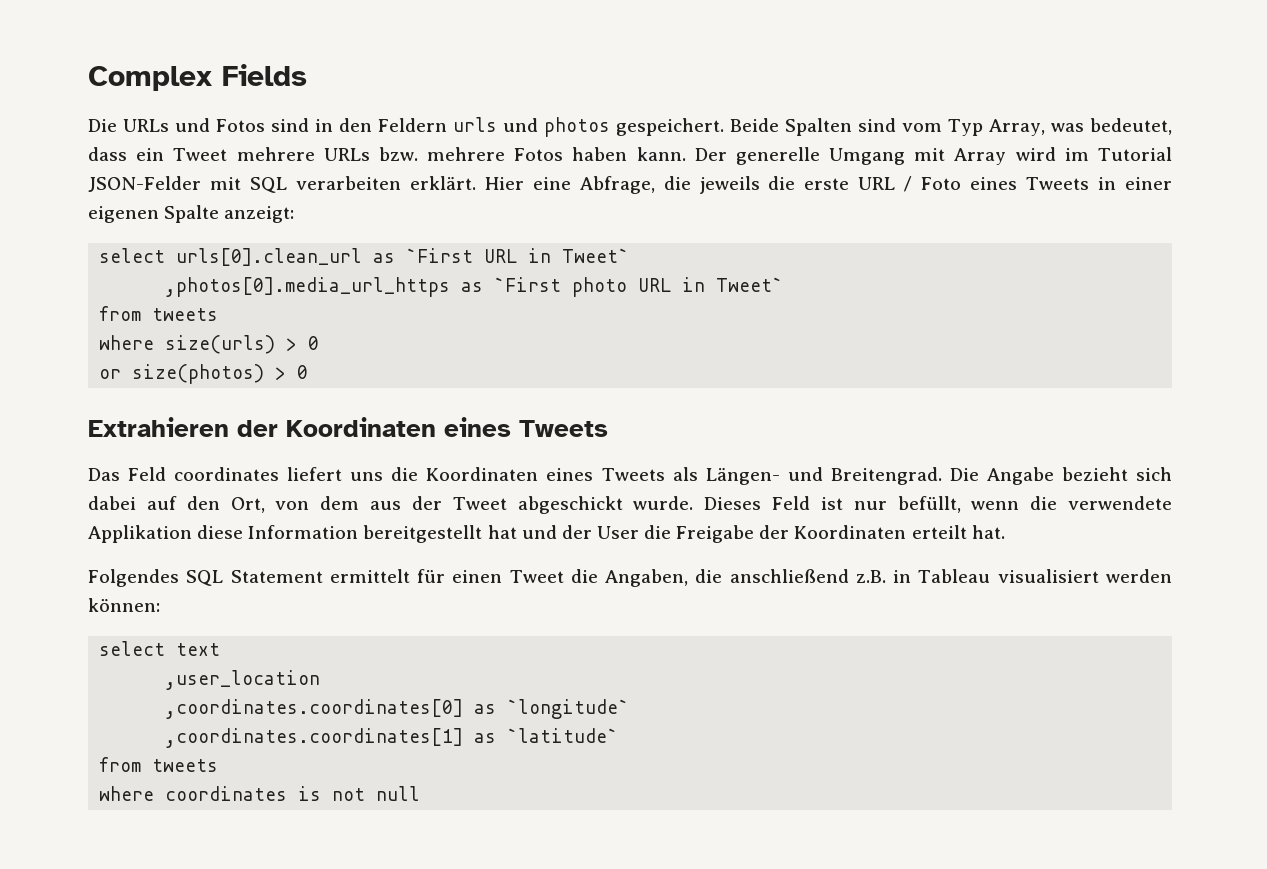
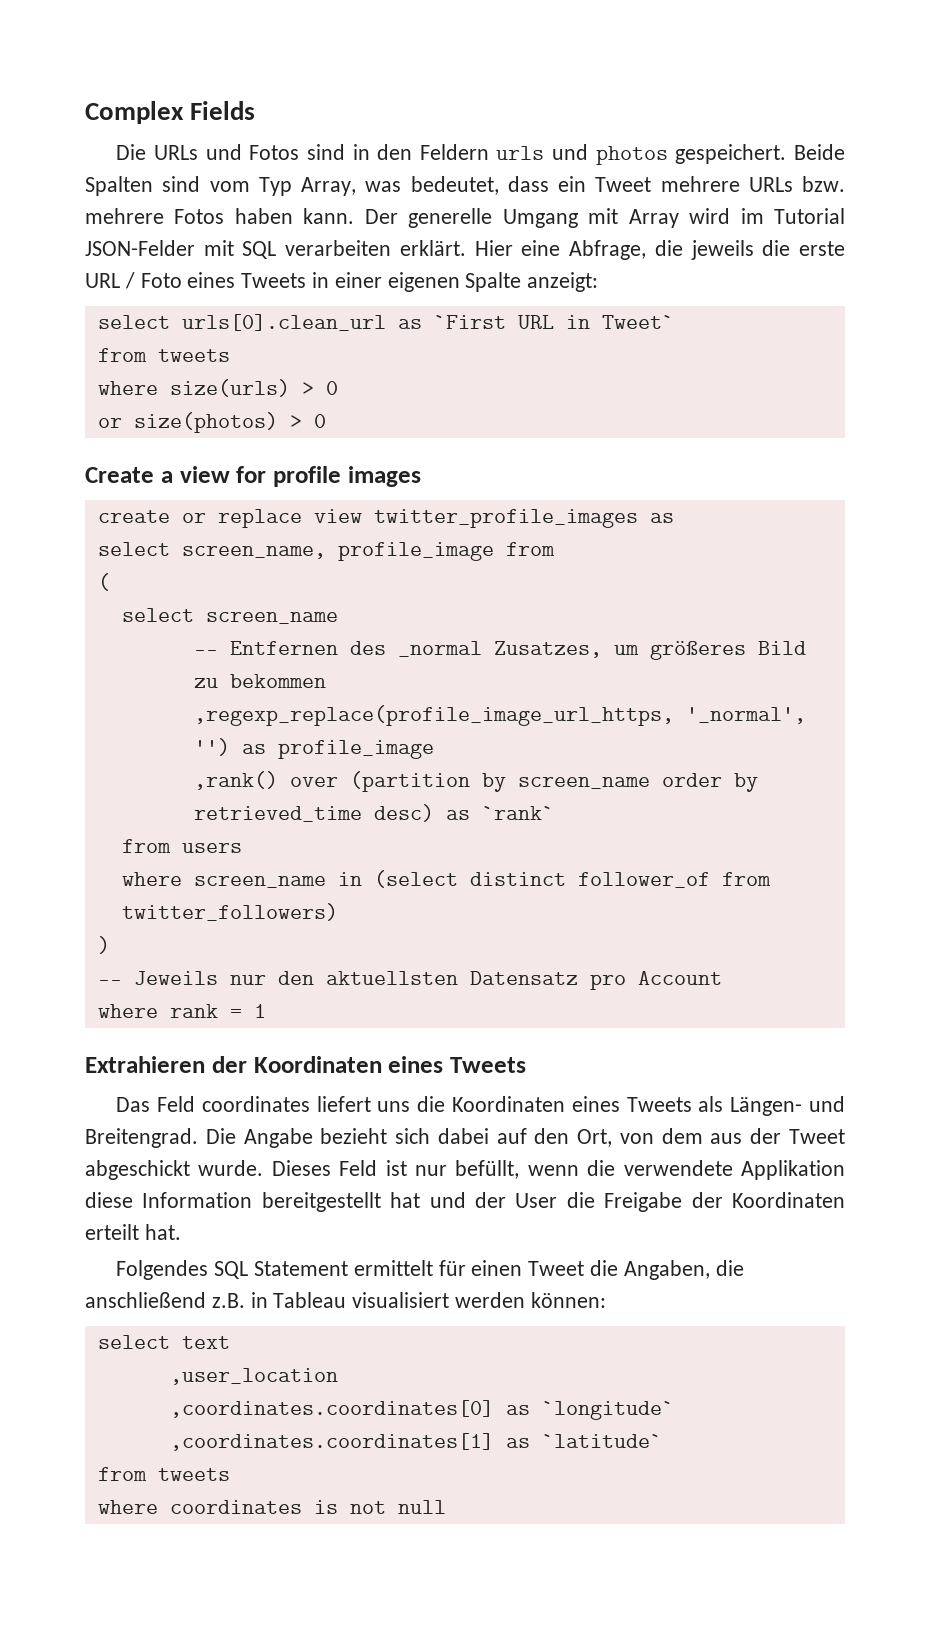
- ,photos[0].media_url_https as `First photo URL in Tweet`
+ Create a view for profile images
+ create or replace view twitter_profile_images as
+ select screen_name, profile_image from
+ (
+ select screen_name
+ -- Entfernen des _normal Zusatzes, um größeres Bild zu bekommen
+ ,regexp_replace(profile_image_url_https, '_normal', '') as profile_image
+ ,rank() over (partition by screen_name order by retrieved_time desc) as `rank`
+ from users
+ where screen_name in (select distinct follower_of from twitter_followers)
+ )
+ -- Jeweils nur den aktuellsten Datensatz pro Account
+ where rank = 1

